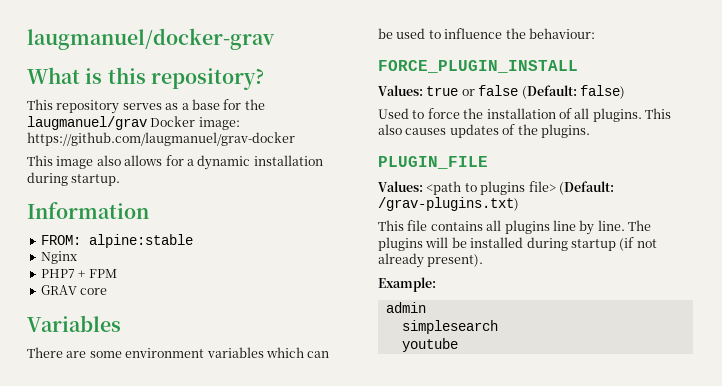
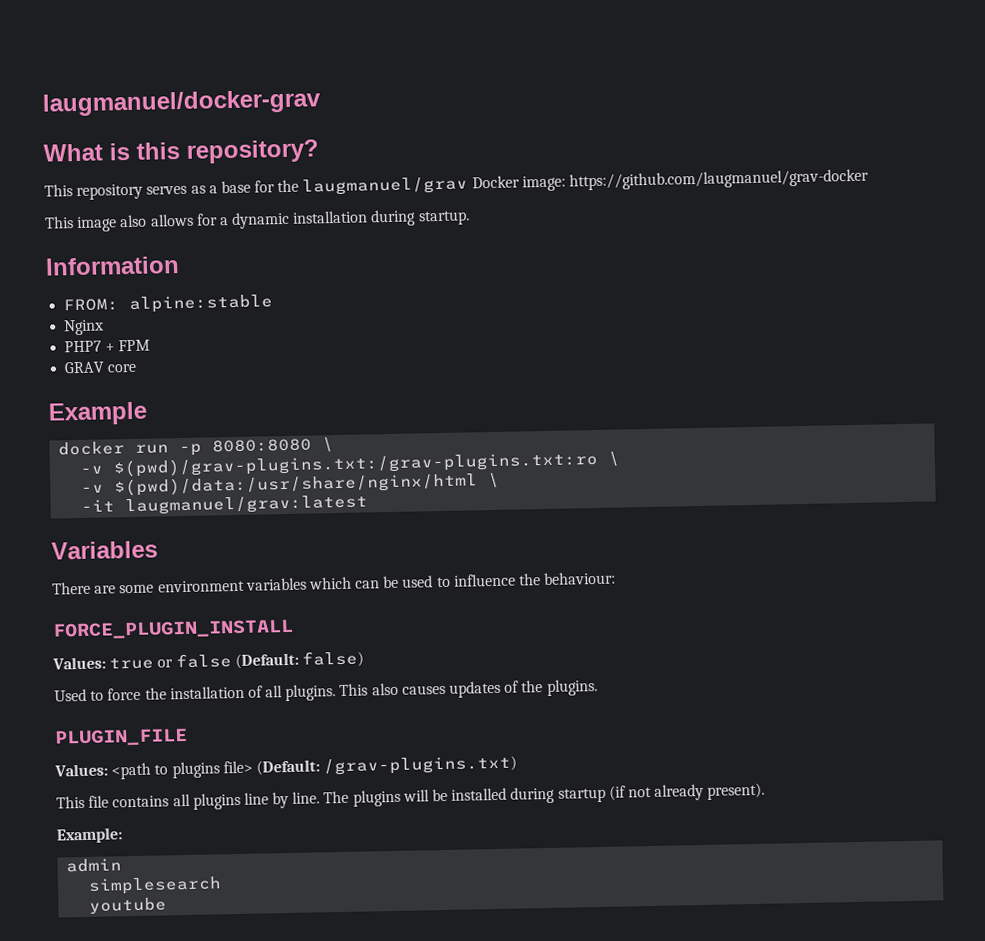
+ Example
+ docker run -p 8080:8080 \
+ -v $(pwd)/grav-plugins.txt:/grav-plugins.txt:ro \
+ -v $(pwd)/data:/usr/share/nginx/html \
+ -it laugmanuel/grav:latest

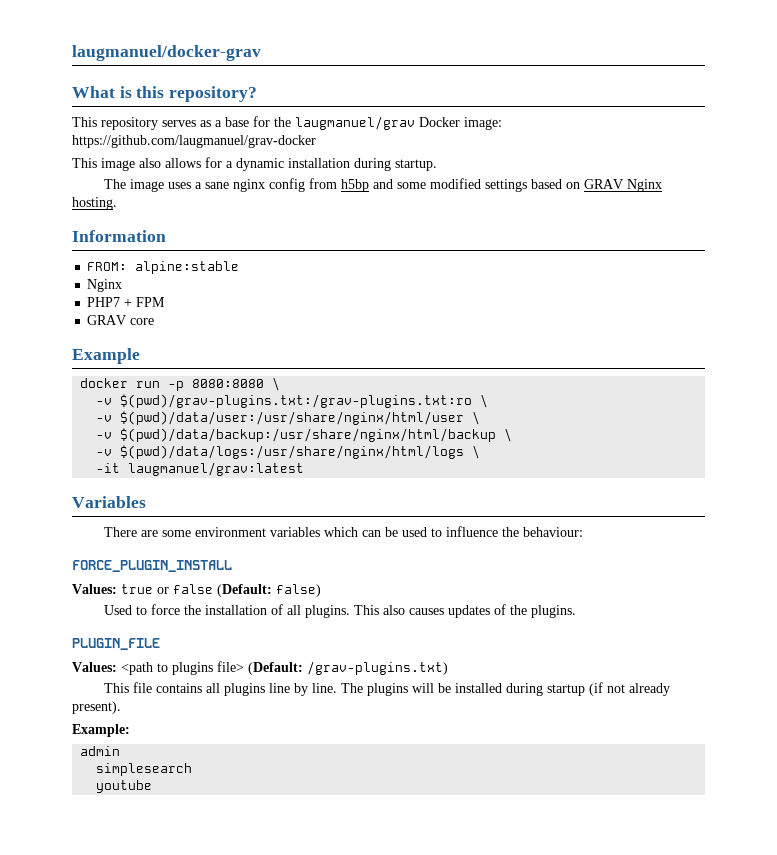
+ The image uses a sane nginx config from h5bp and some modified settings based on GRAV Nginx hosting.
- -v $(pwd)/data:/usr/share/nginx/html \
+ -v $(pwd)/data/user:/usr/share/nginx/html/user \
+ -v $(pwd)/data/backup:/usr/share/nginx/html/backup \
+ -v $(pwd)/data/logs:/usr/share/nginx/html/logs \

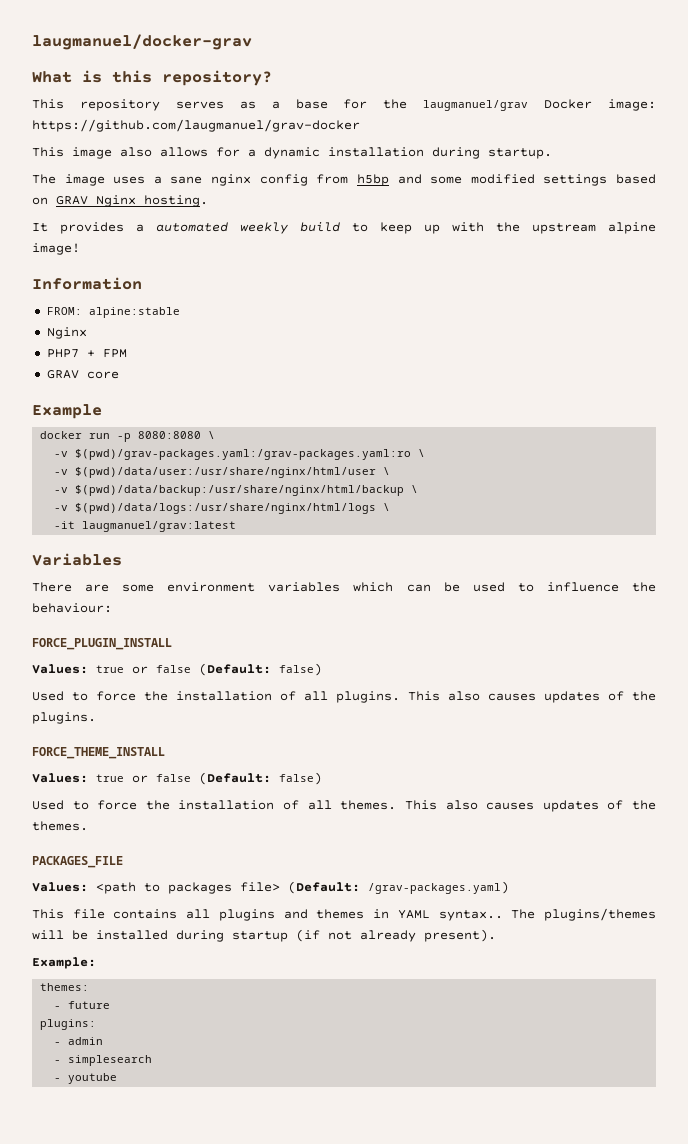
+ It provides a automated weekly build to keep up with the upstream alpine image!
- -v $(pwd)/grav-plugins.txt:/grav-plugins.txt:ro \
+ -v $(pwd)/grav-packages.yaml:/grav-packages.yaml:ro \
- PLUGIN_FILE
+ FORCE_THEME_INSTALL
+ Values: true or false (Default: false)
+ Used to force the installation of all themes. This also causes updates of the themes.
+ PACKAGES_FILE
- Values: <path to plugins file> (Default: /grav-plugins.txt)
+ Values: <path to packages file> (Default: /grav-packages.yaml)
- This file contains all plugins line by line. The plugins will be installed during startup (if not already present).
+ This file contains all plugins and themes in YAML syntax.. The plugins/themes will be installed during startup (if not already present).
- admin
+ themes:
+ - future
+ plugins:
+ - admin
- simplesearch
+ - simplesearch
- youtube
+ - youtube

